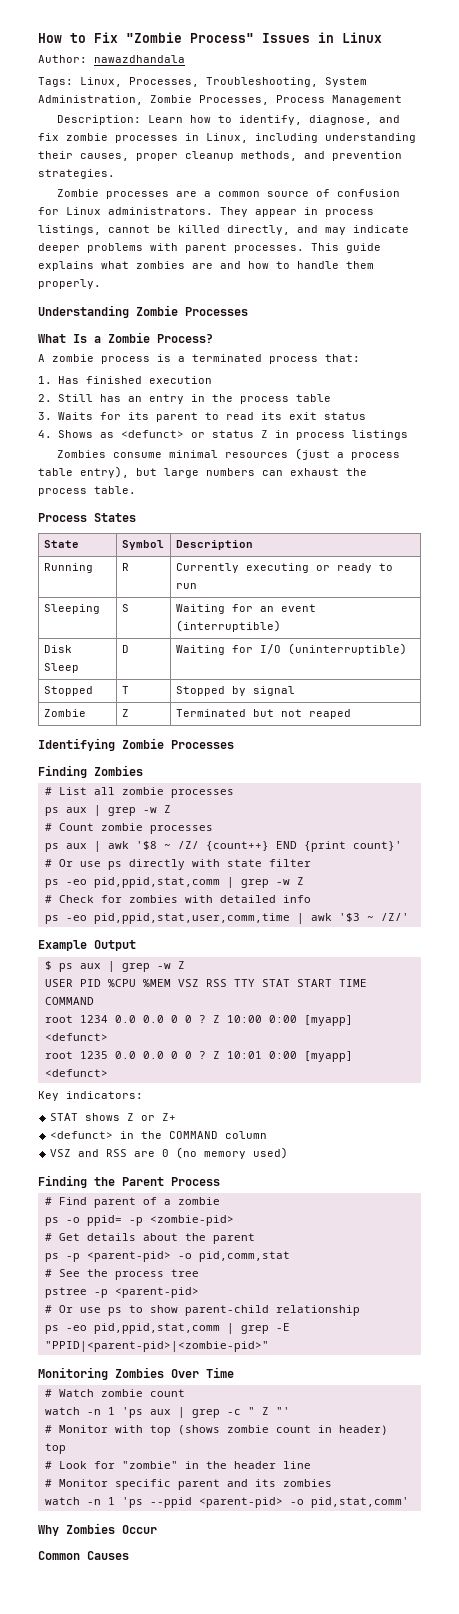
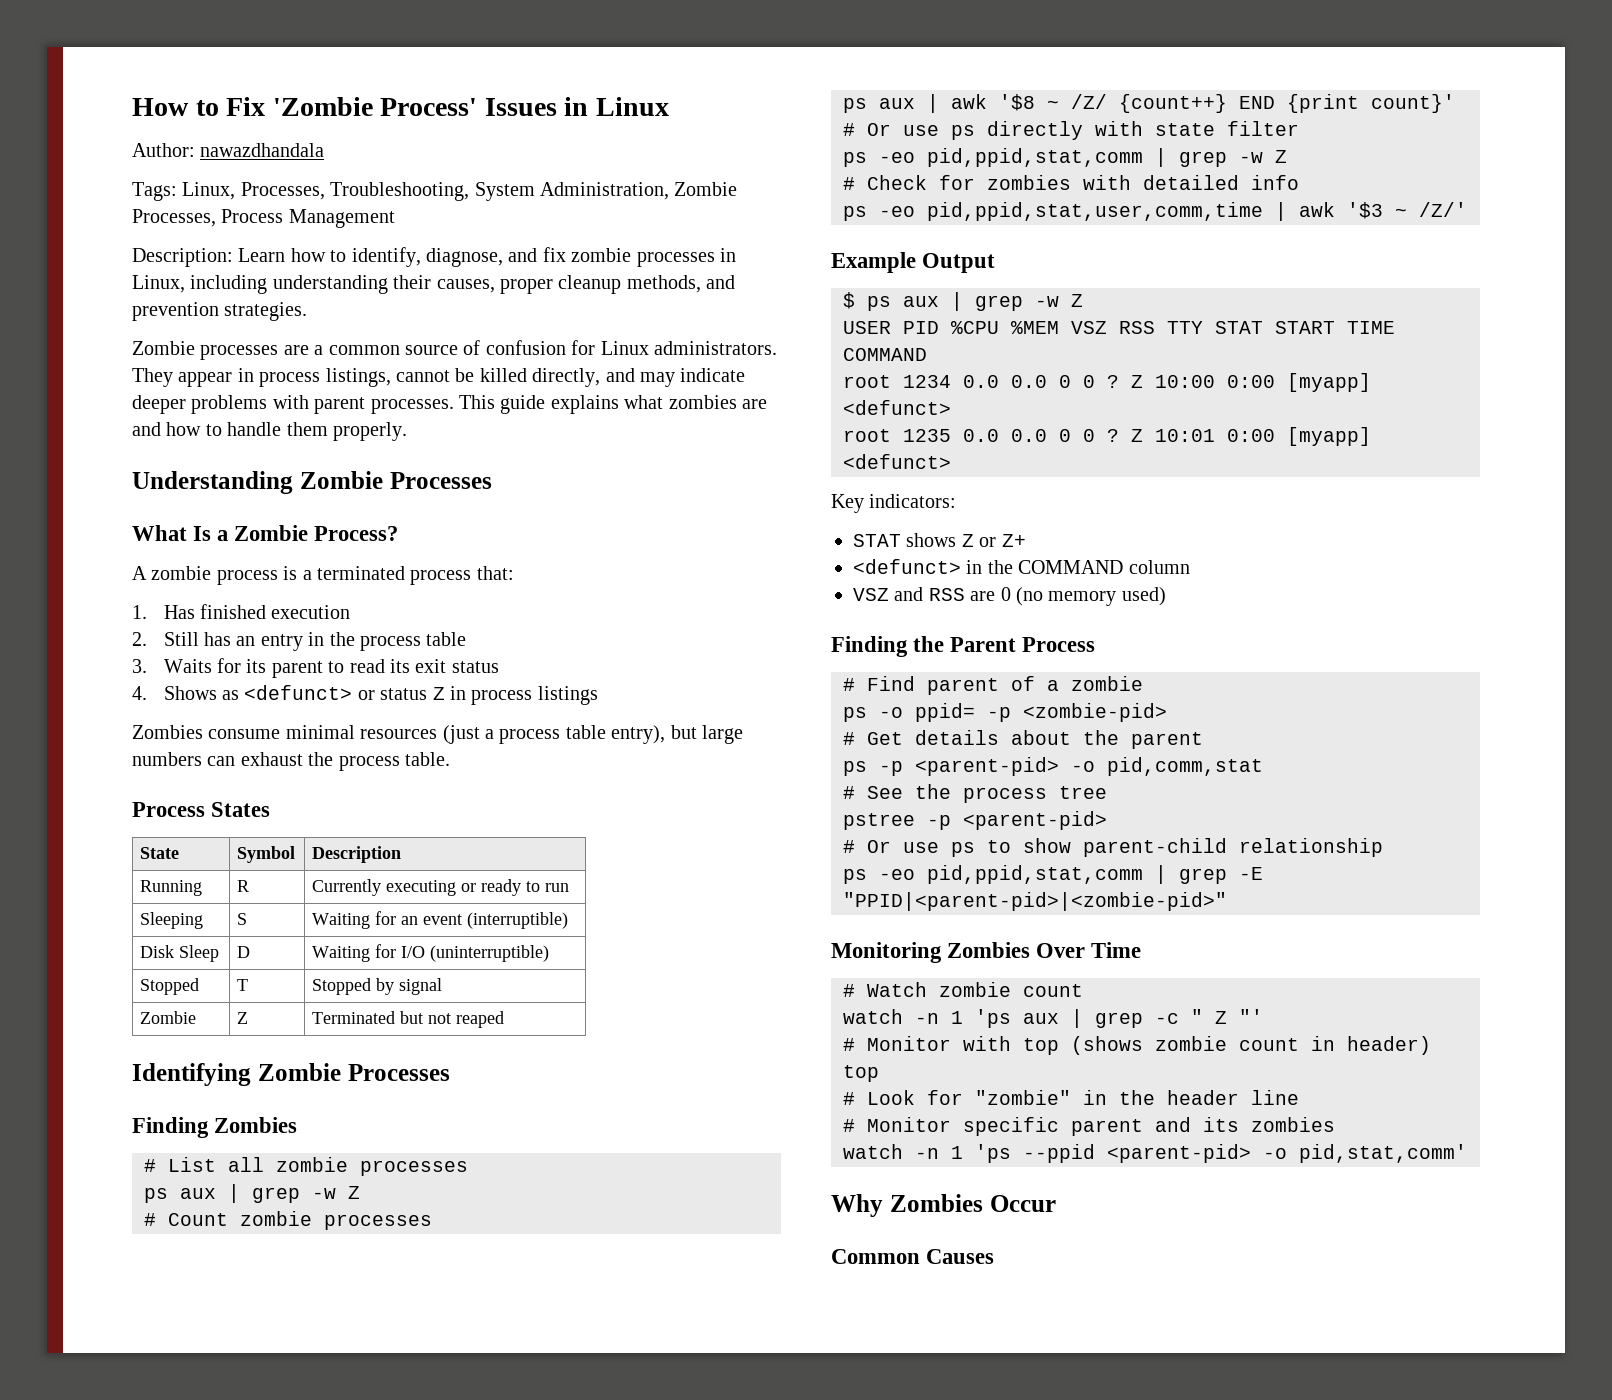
- How to Fix "Zombie Process" Issues in Linux
+ How to Fix 'Zombie Process' Issues in Linux

